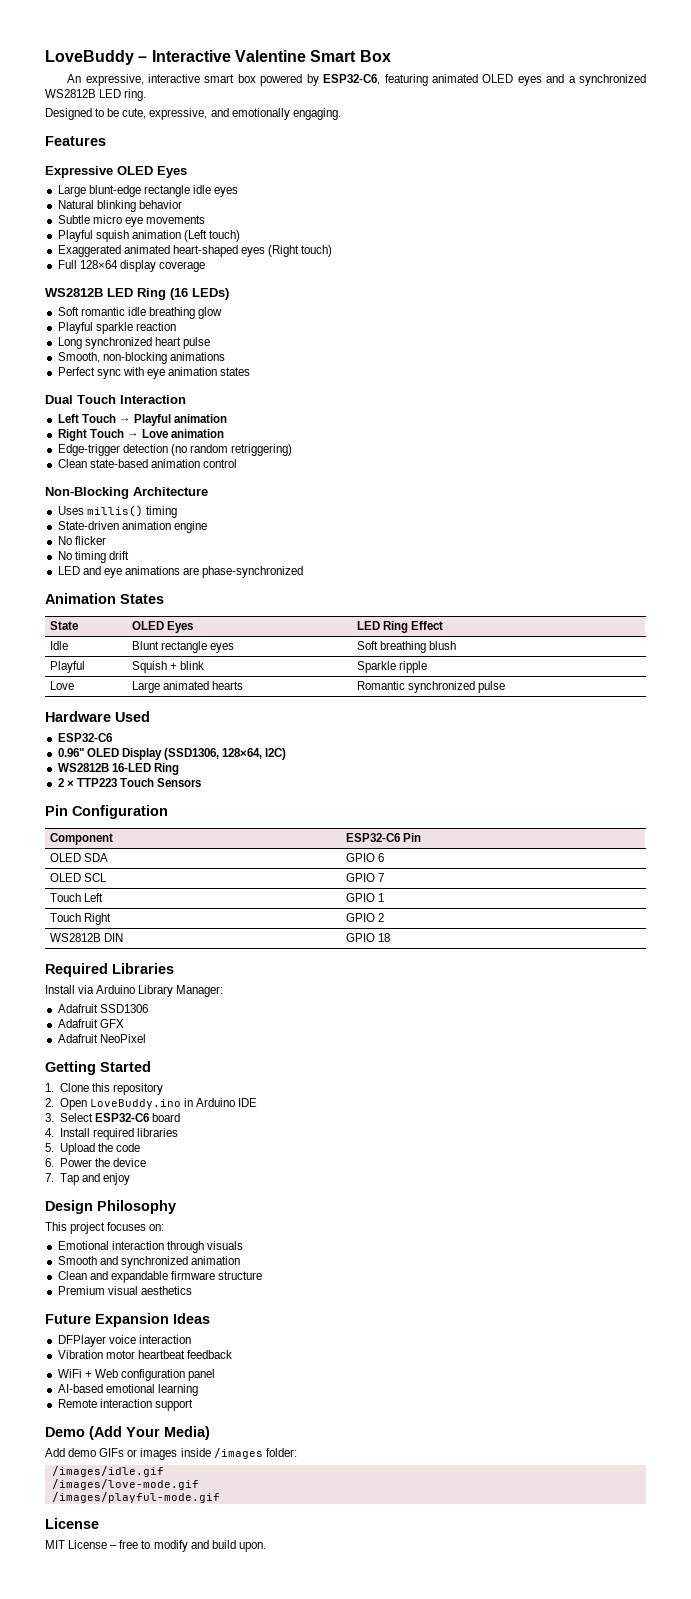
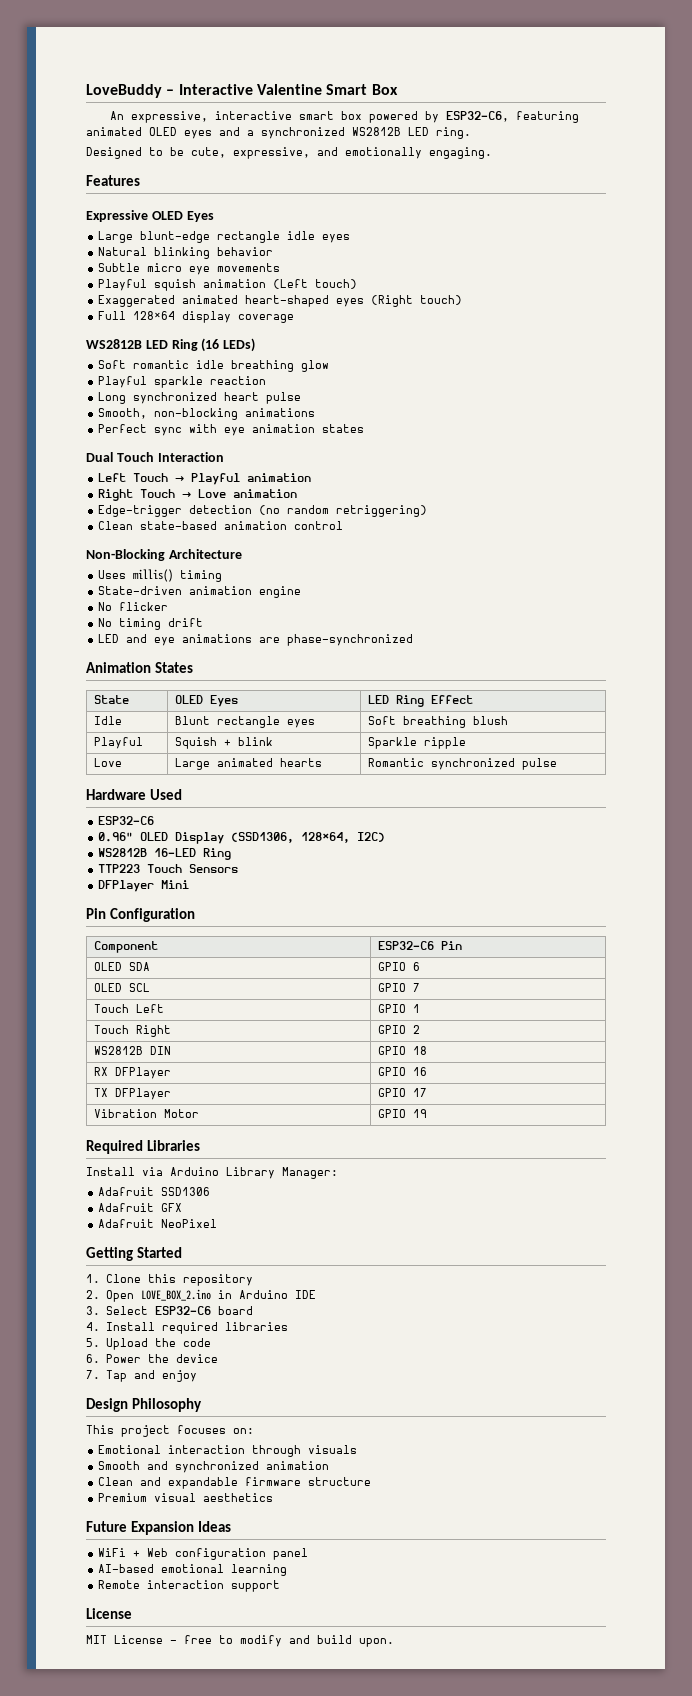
- 2 × TTP223 Touch Sensors
+ TTP223 Touch Sensors
+ DFPlayer Mini
+ RX DFPlayer | GPIO 16
+ TX DFPlayer | GPIO 17
+ Vibration Motor | GPIO 19
- 2. Open LoveBuddy.ino in Arduino IDE
+ 2. Open LOVE_BOX_2.ino in Arduino IDE
- DFPlayer voice interaction
- Vibration motor heartbeat feedback
- Demo (Add Your Media)
- Add demo GIFs or images inside /images folder:
- /images/idle.gif
- /images/love-mode.gif
- /images/playful-mode.gif

